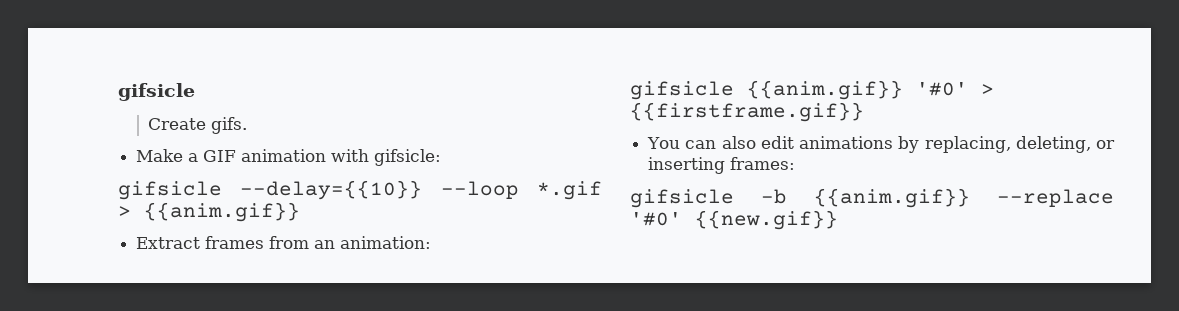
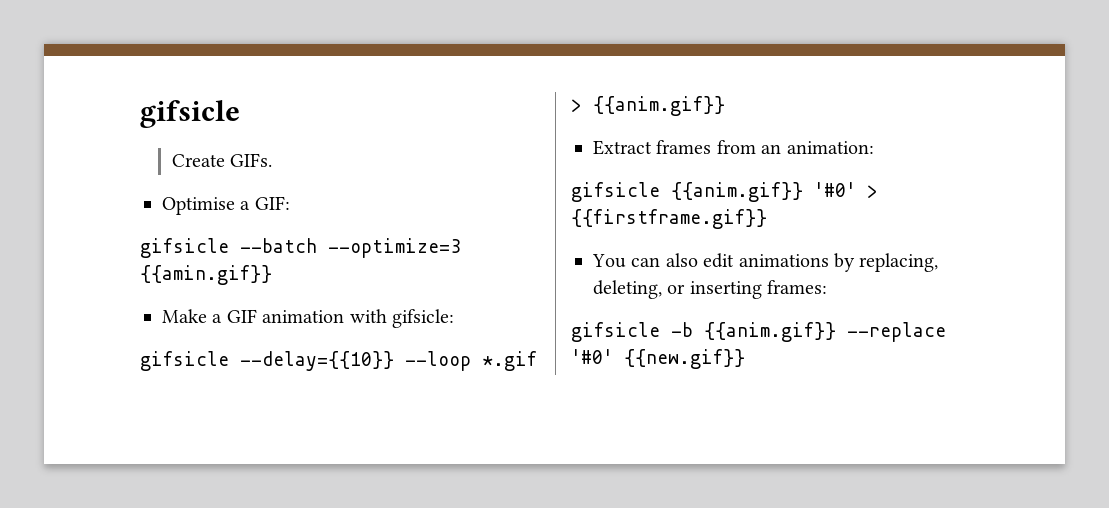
- Create gifs.
+ Create GIFs.
+ Optimise a GIF:
+ gifsicle --batch --optimize=3 {{amin.gif}}

